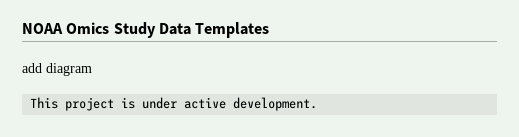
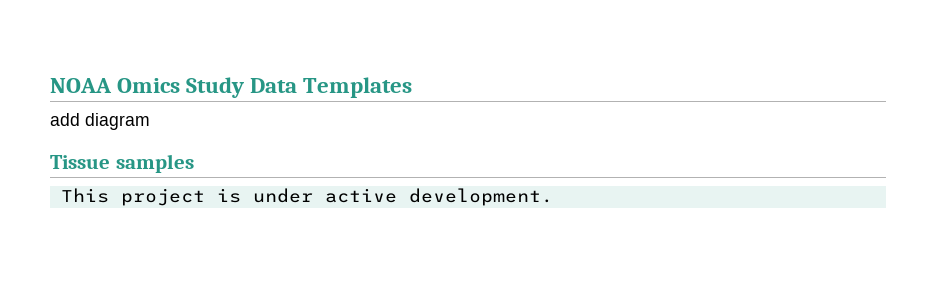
+ Tissue samples

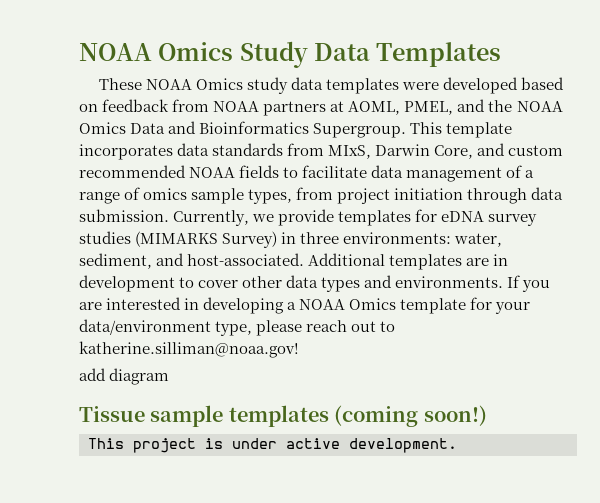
+ These NOAA Omics study data templates were developed based on feedback from NOAA partners at AOML, PMEL, and the NOAA Omics Data and Bioinformatics Supergroup. This template incorporates data standards from MIxS, Darwin Core, and custom recommended NOAA fields to facilitate data management of a range of omics sample types, from project initiation through data submission. Currently, we provide templates for eDNA survey studies (MIMARKS Survey) in three environments: water, sediment, and host-associated. Additional templates are in development to cover other data types and environments. If you are interested in developing a NOAA Omics template for your data/environment type, please reach out to katherine.silliman@noaa.gov!
- Tissue samples
+ Tissue sample templates (coming soon!)

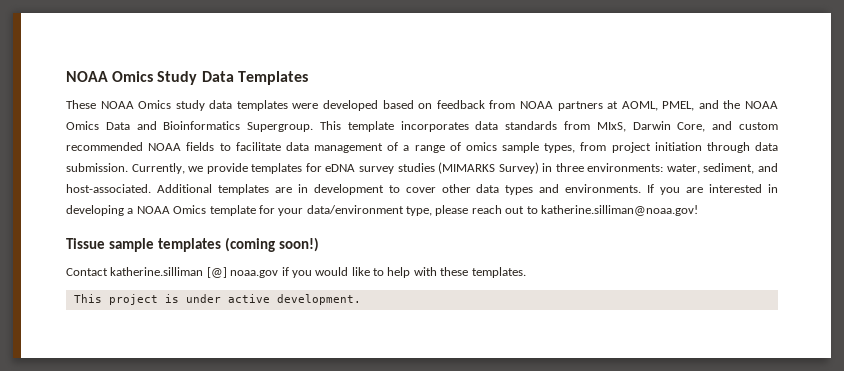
- add diagram
+ Contact katherine.silliman [@] noaa.gov if you would like to help with these templates.

